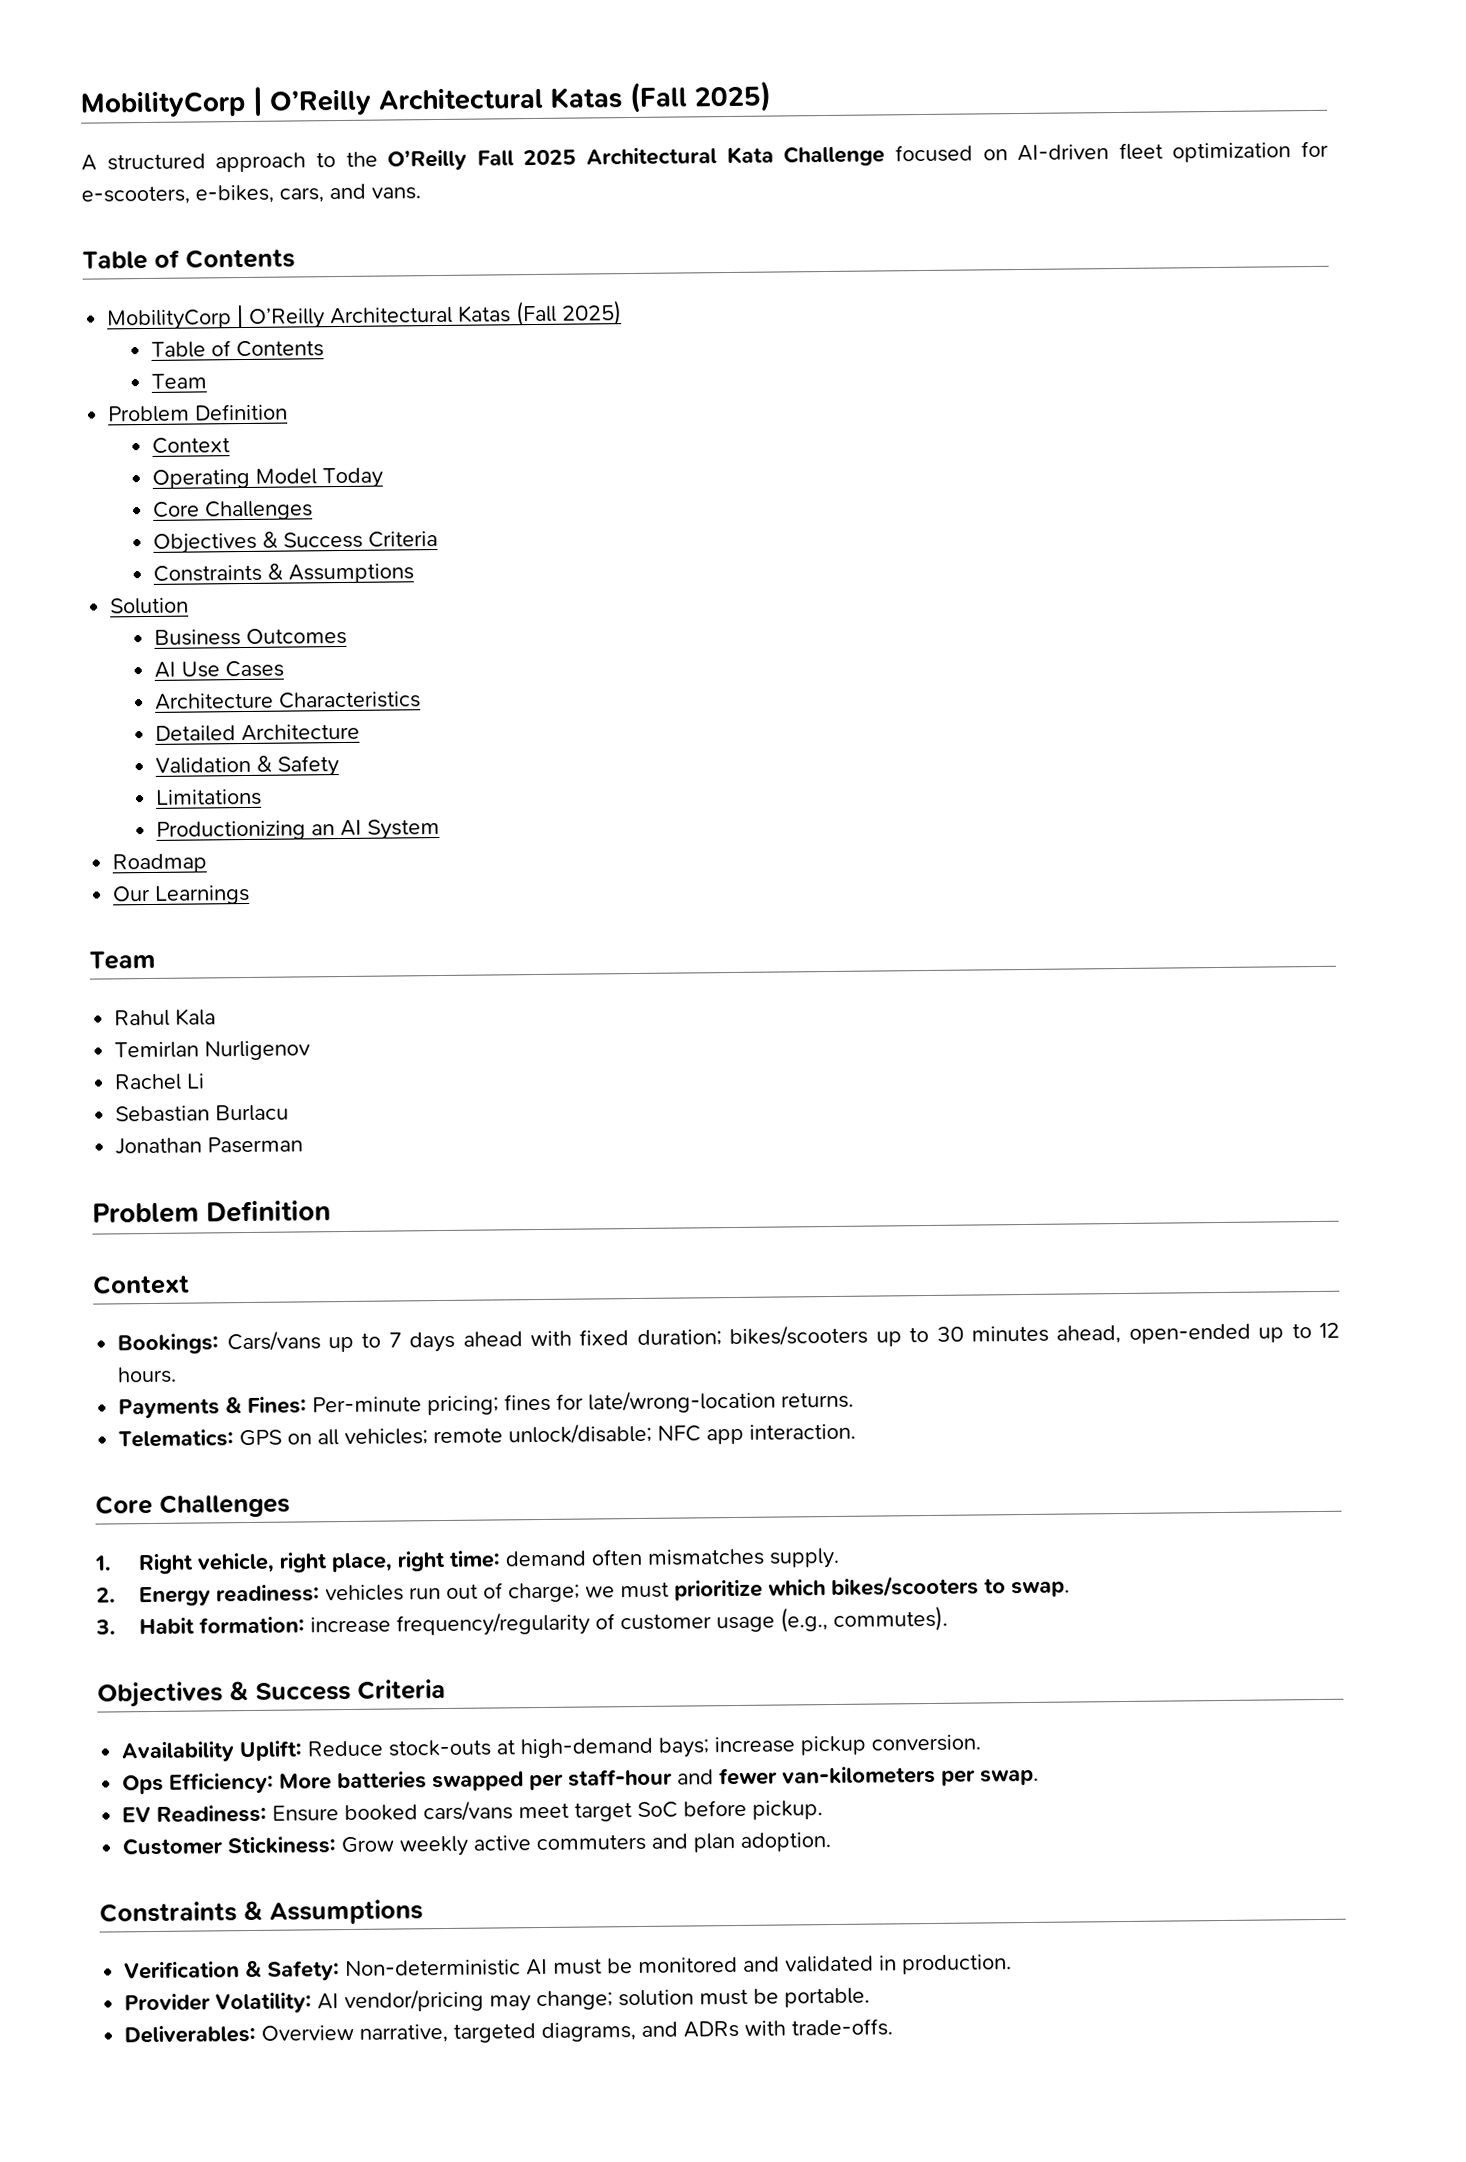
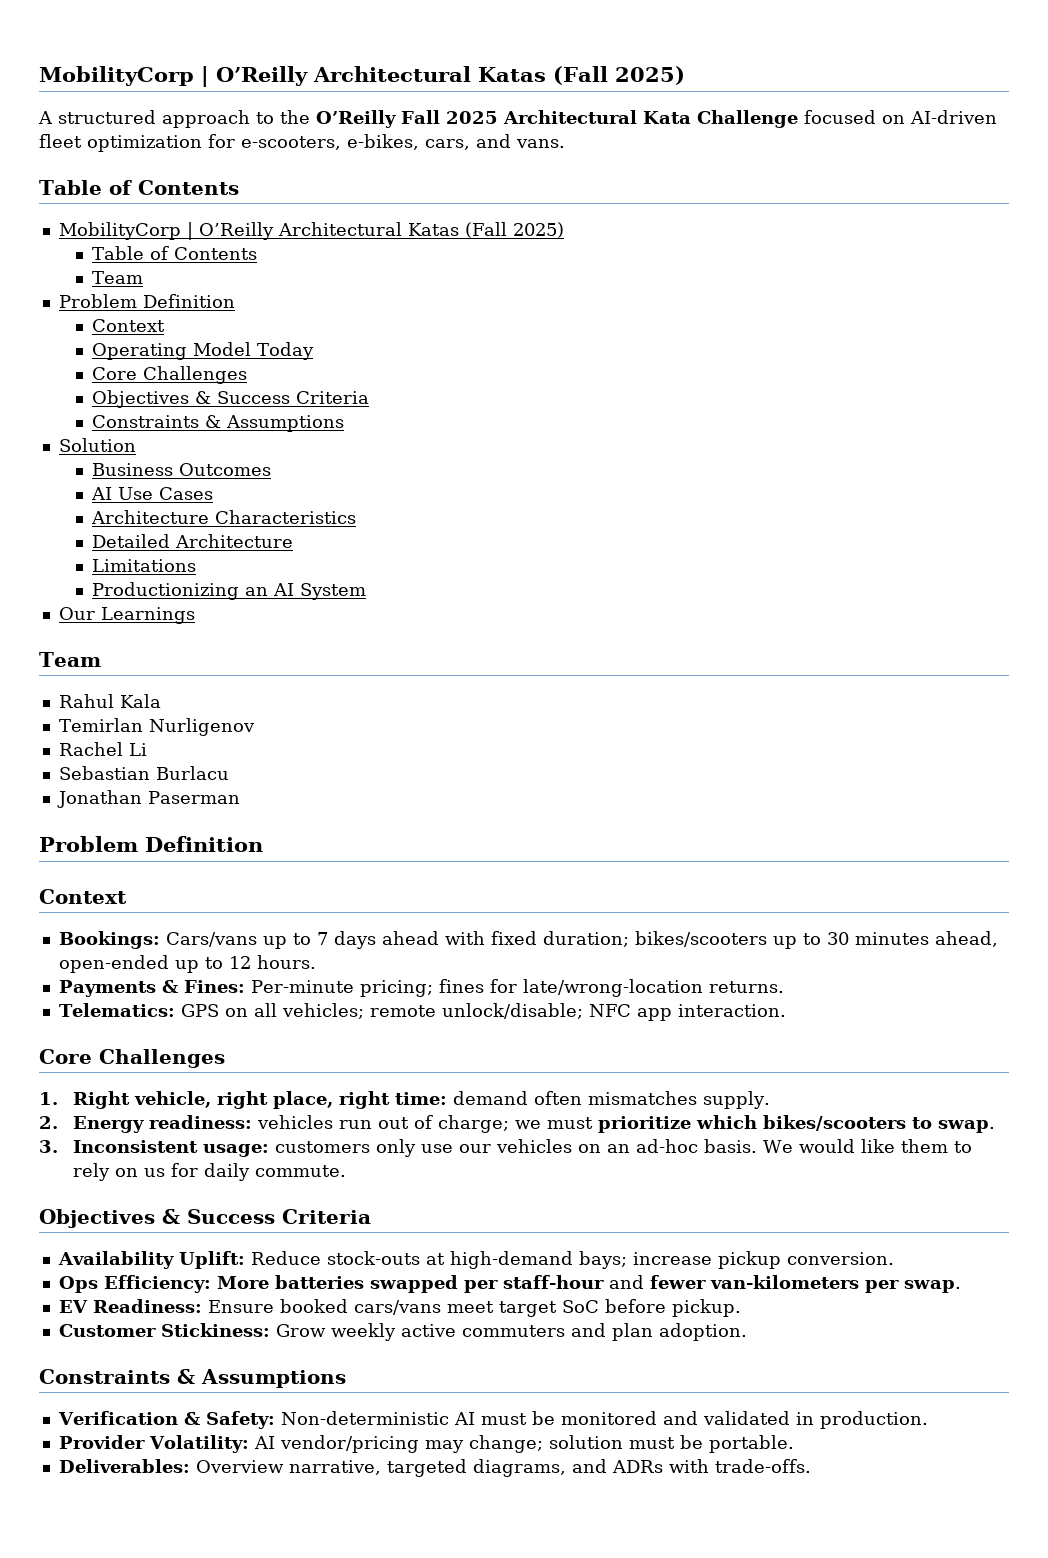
- Validation & Safety
- Roadmap
- 3. Habit formation: increase frequency/regularity of customer usage (e.g., commutes).
+ 3. Inconsistent usage: customers only use our vehicles on an ad-hoc basis. We would like them to rely on us for daily commute.

